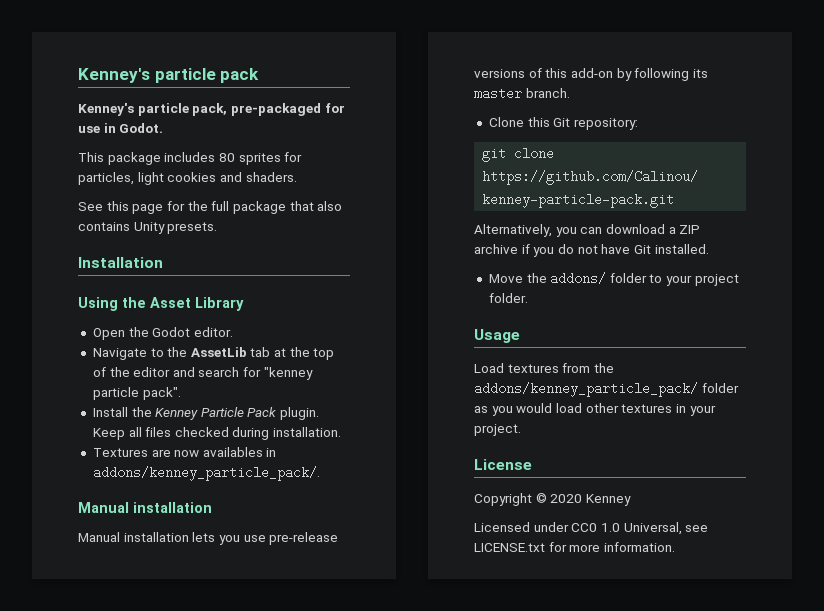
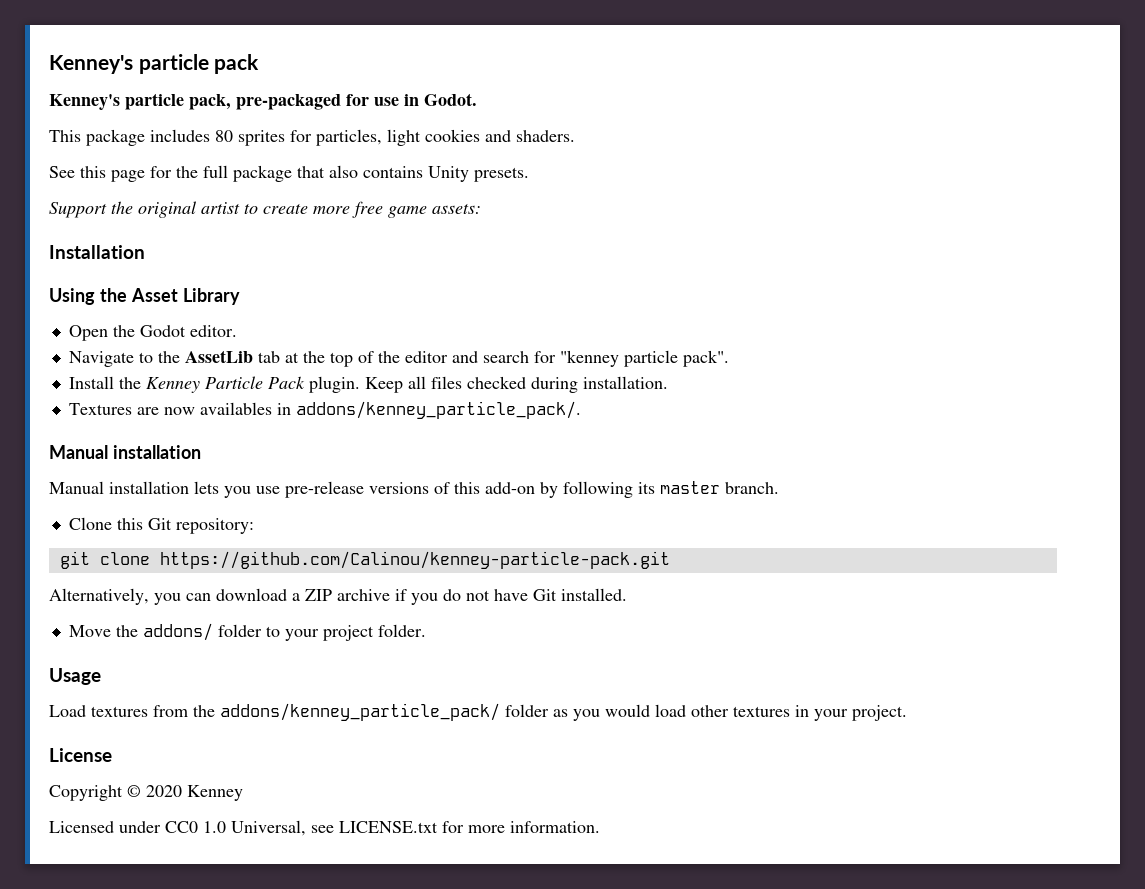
+ Support the original artist to create more free game assets:

